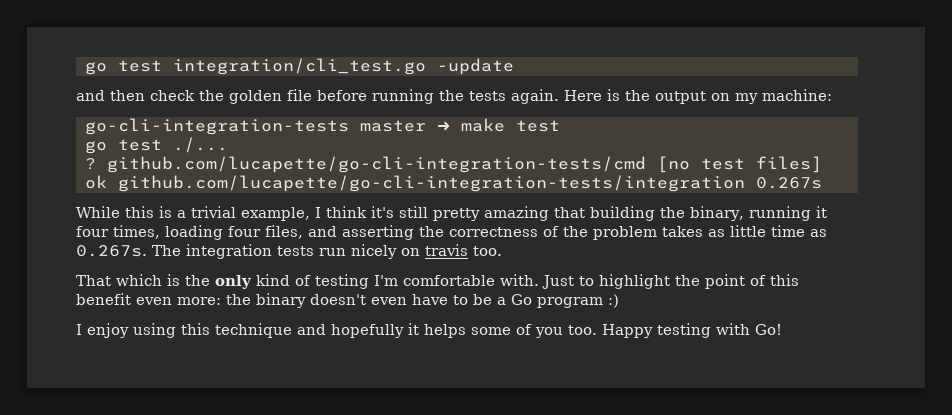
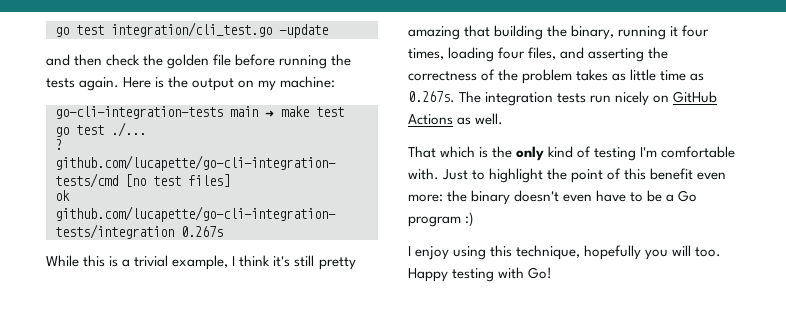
- go-cli-integration-tests master ➜ make test
+ go-cli-integration-tests main ➜ make test
- While this is a trivial example, I think it's still pretty amazing that building the binary, running it four times, loading four files, and asserting the correctness of the problem takes as little time as 0.267s. The integration tests run nicely on travis too.
+ While this is a trivial example, I think it's still pretty amazing that building the binary, running it four times, loading four files, and asserting the correctness of the problem takes as little time as 0.267s. The integration tests run nicely on GitHub Actions as well.
- I enjoy using this technique and hopefully it helps some of you too.
+ I enjoy using this technique, hopefully you will too.

